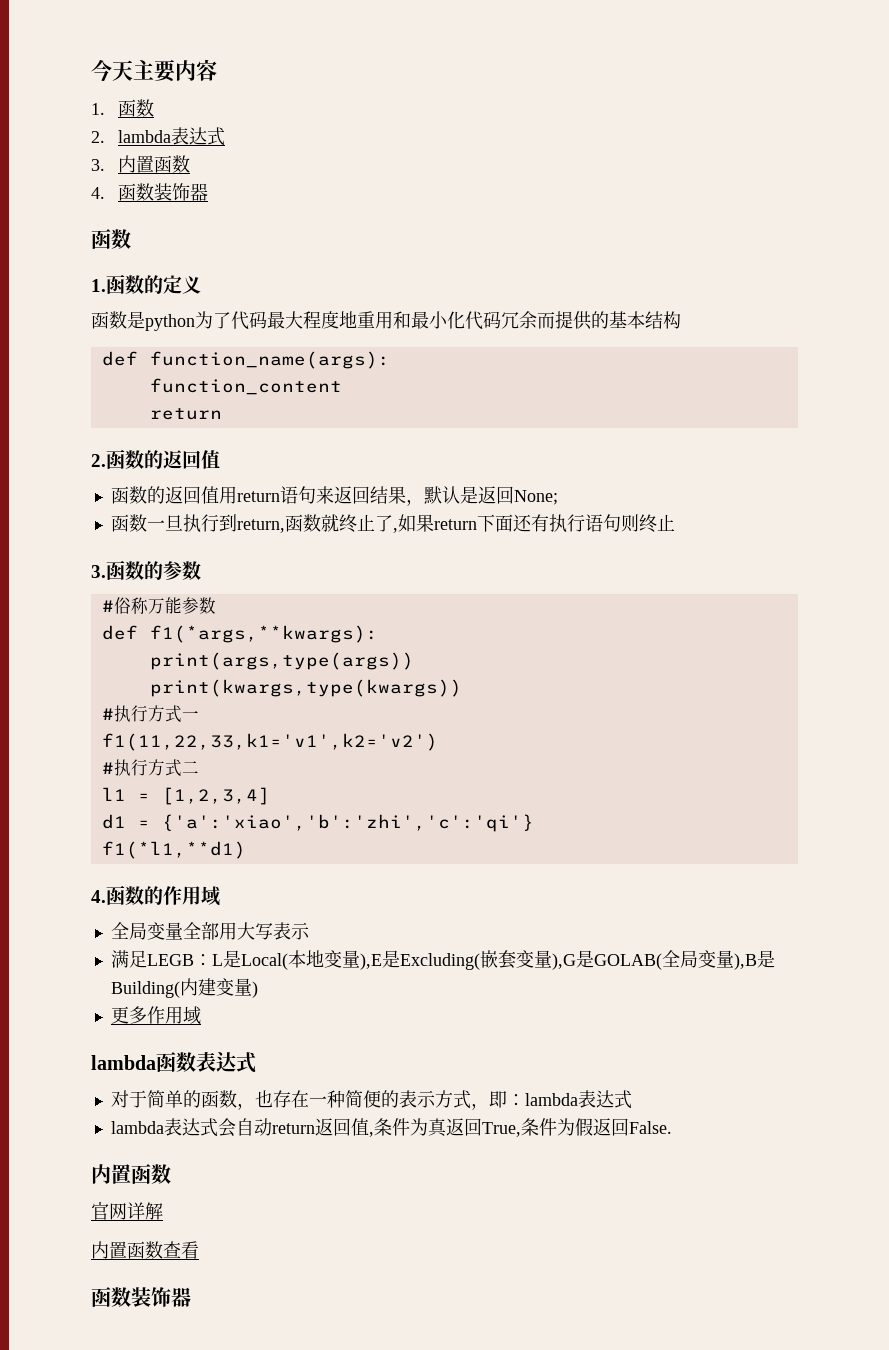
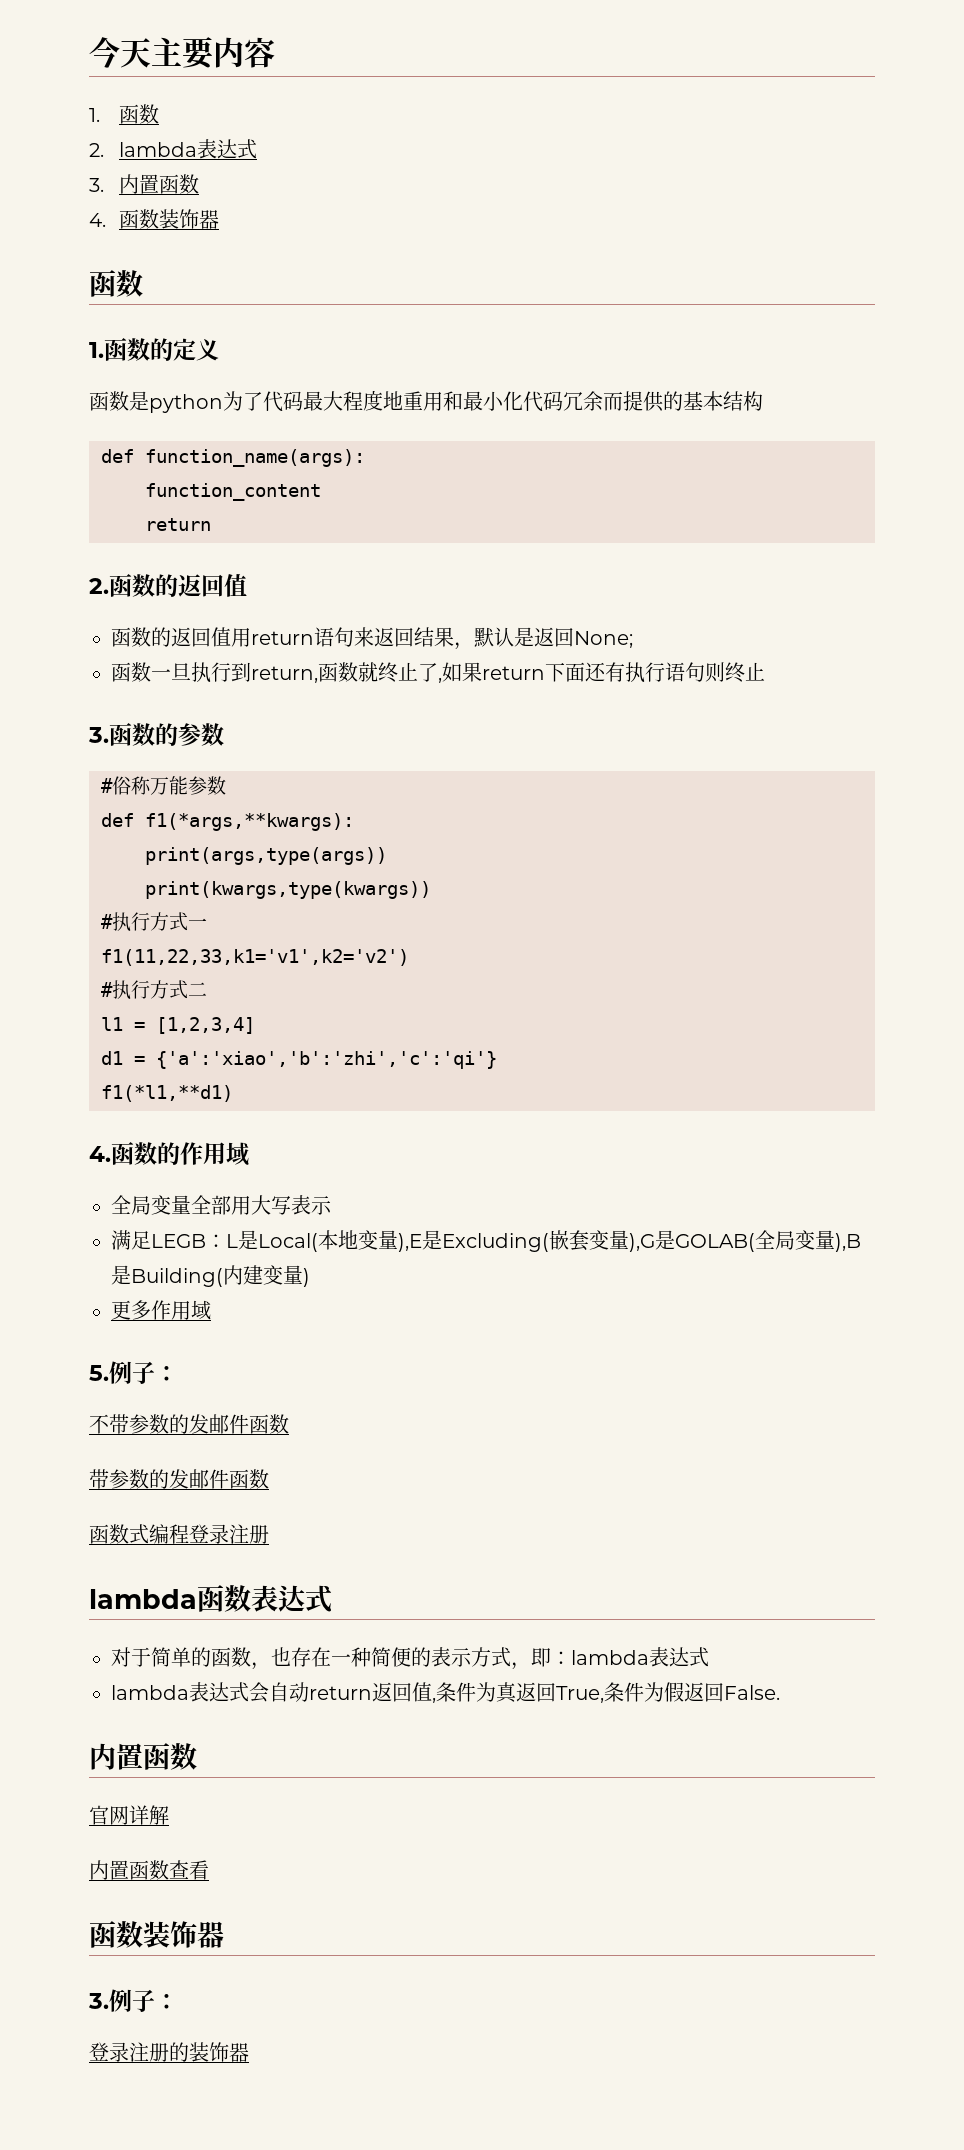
+ 5.例子：
+ 不带参数的发邮件函数
+ 带参数的发邮件函数
+ 函数式编程登录注册
+ 3.例子：
+ 登录注册的装饰器

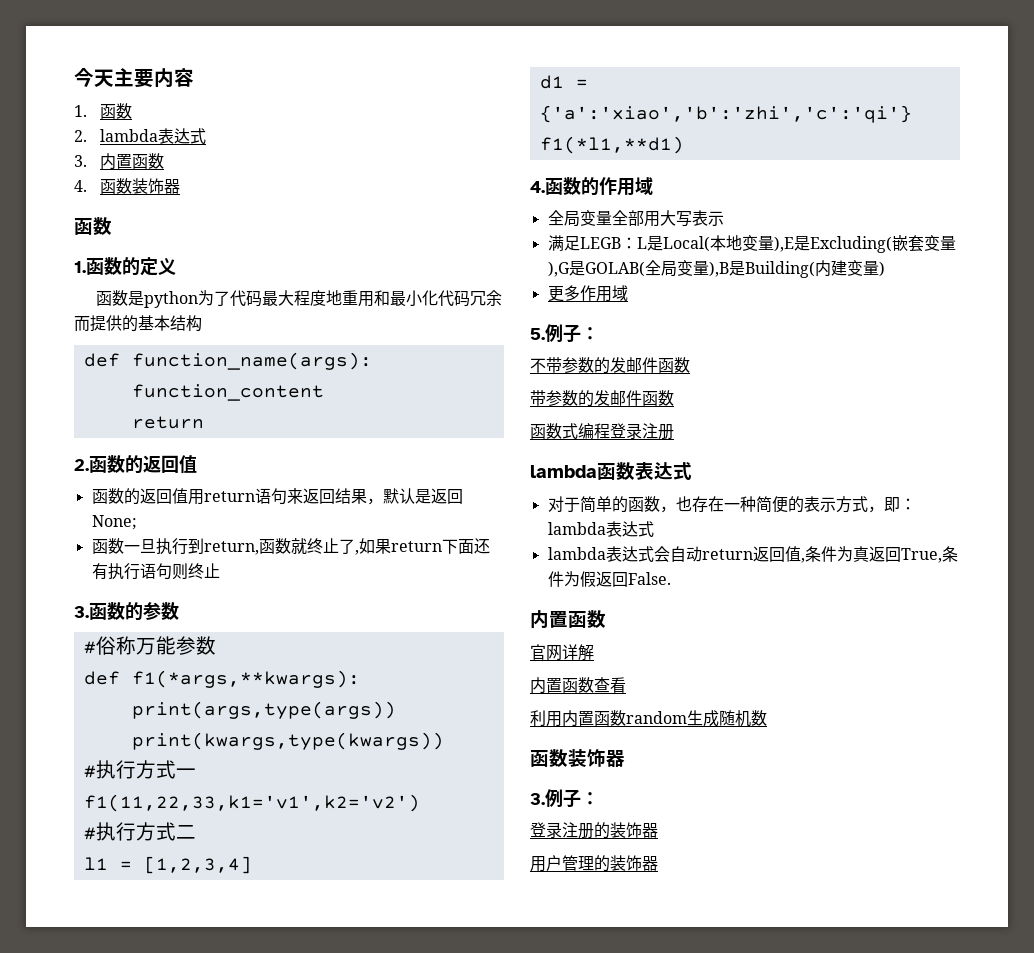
+ 利用内置函数random生成随机数
+ 用户管理的装饰器

